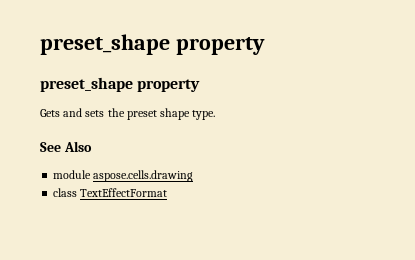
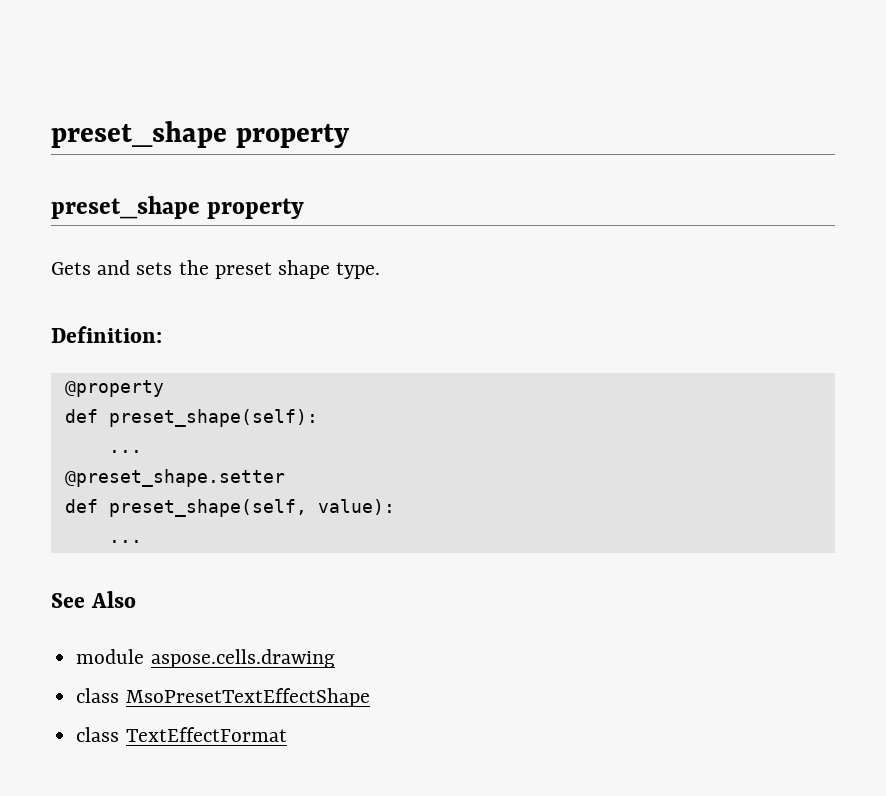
+ Definition:
+ @property
+ def preset_shape(self):
+ ...
+ @preset_shape.setter
+ def preset_shape(self, value):
+ ...
+ class MsoPresetTextEffectShape

